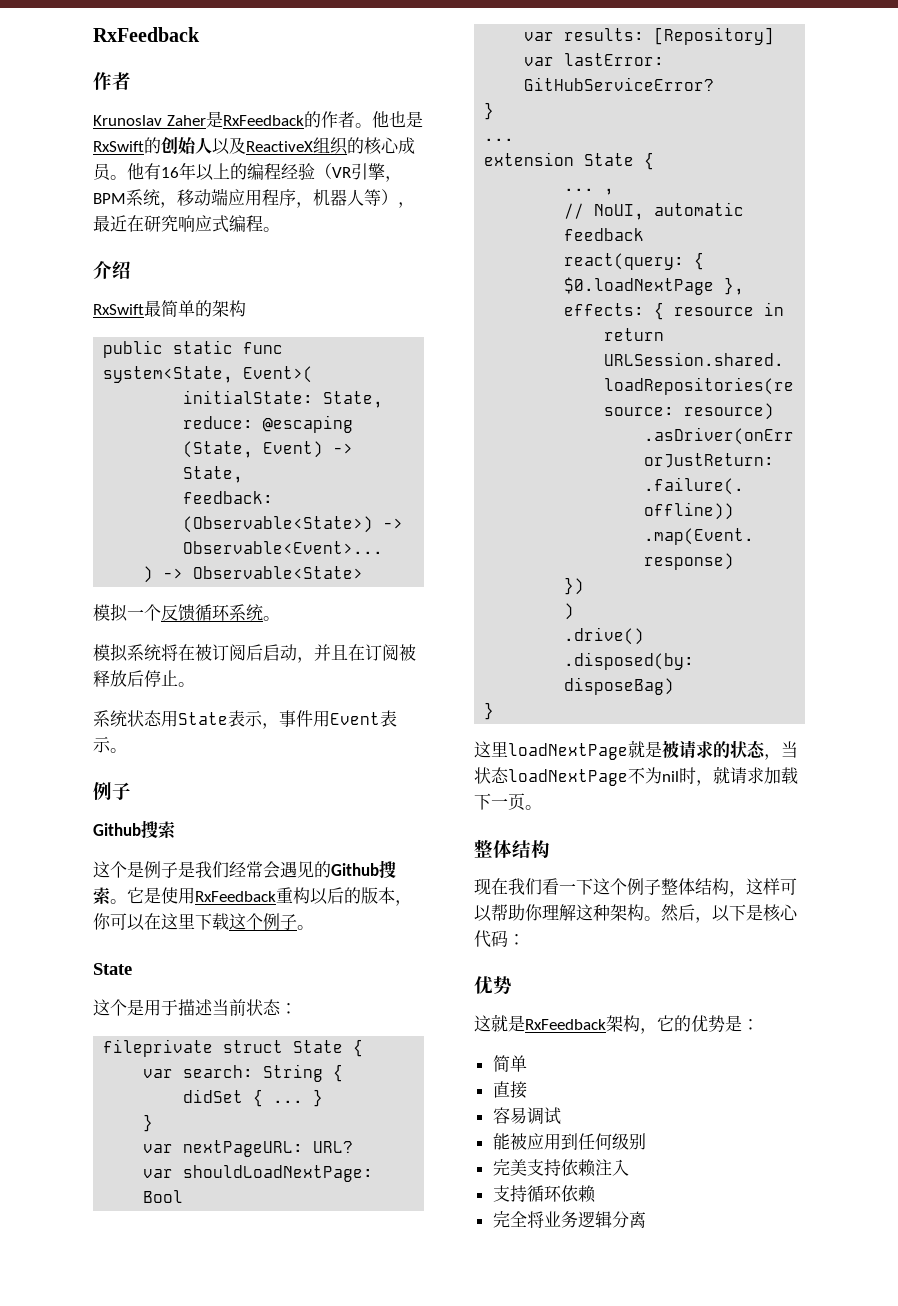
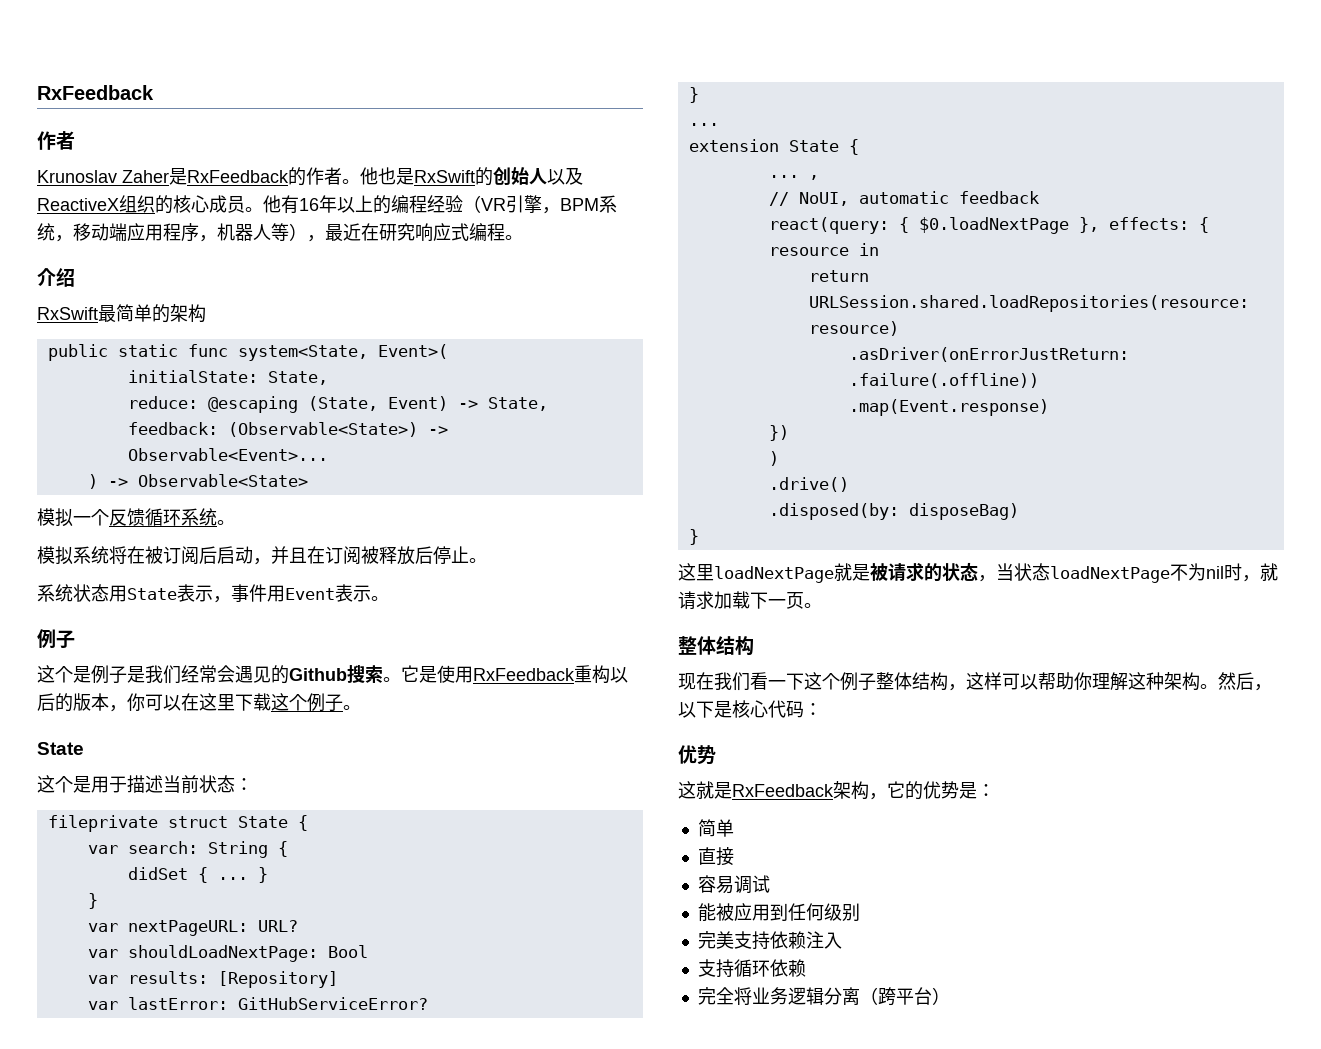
  系统状态用State表示，事件用Event表示。
  例子
- Github搜索
- 完全将业务逻辑分离
+ 完全将业务逻辑分离（跨平台）

